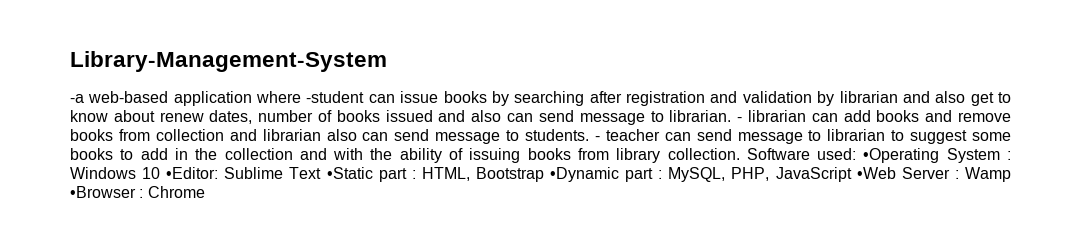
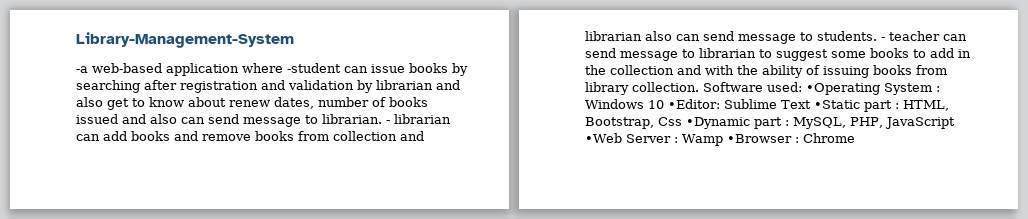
- Software used: •Operating System : Windows 10 •Editor: Sublime Text •Static part : HTML, Bootstrap •Dynamic part : MySQL, PHP, JavaScript •Web Server : Wamp •Browser : Chrome
+ Software used: •Operating System : Windows 10 •Editor: Sublime Text •Static part : HTML, Bootstrap, Css •Dynamic part : MySQL, PHP, JavaScript •Web Server : Wamp •Browser : Chrome

